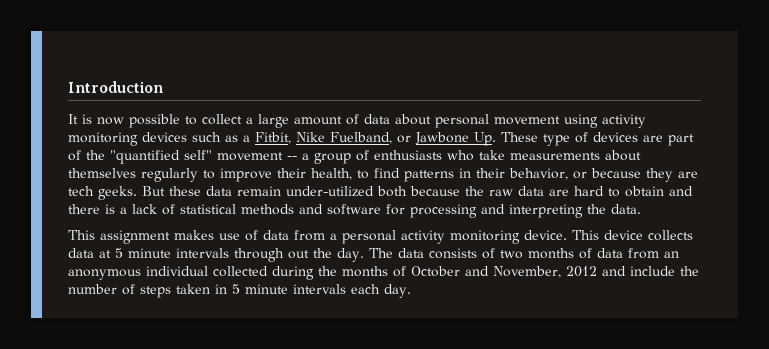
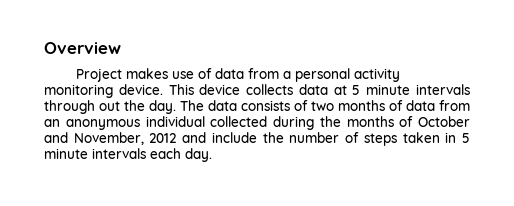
- Introduction
- It is now possible to collect a large amount of data about personal movement using activity monitoring devices such as a Fitbit, Nike Fuelband, or Jawbone Up. These type of devices are part of the "quantified self" movement -- a group of enthusiasts who take measurements about themselves regularly to improve their health, to find patterns in their behavior, or because they are tech geeks. But these data remain under-utilized both because the raw data are hard to obtain and there is a lack of statistical methods and software for processing and interpreting the data.
- This assignment makes use of data from a personal activity monitoring device.
+ Overview
+ Project makes use of data from a personal activity monitoring device.

